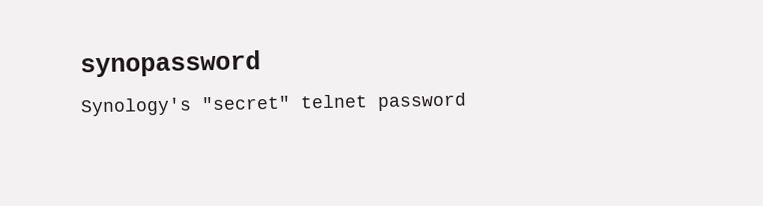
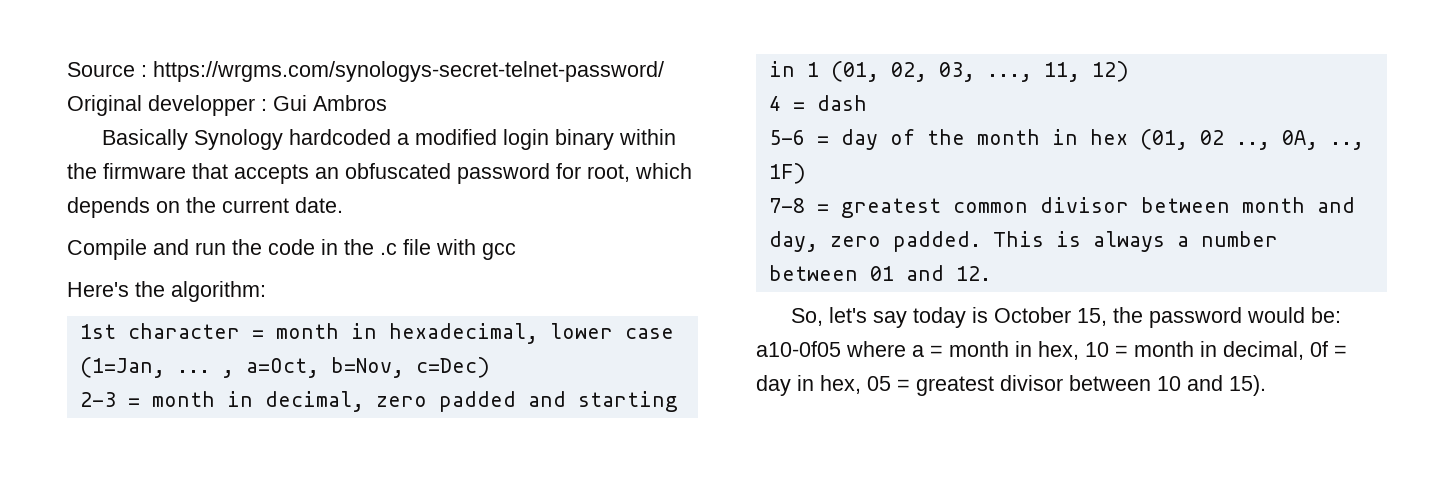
- synopassword
- Synology's "secret" telnet password
+ Source : https://wrgms.com/synologys-secret-telnet-password/ Original developper : Gui Ambros
+ Basically Synology hardcoded a modified login binary within the firmware that accepts an obfuscated password for root, which depends on the current date.
+ Compile and run the code in the .c file with gcc
+ Here's the algorithm:
+ 1st character = month in hexadecimal, lower case (1=Jan, ... , a=Oct, b=Nov, c=Dec)
+ 2-3 = month in decimal, zero padded and starting in 1 (01, 02, 03, ..., 11, 12)
+ 4 = dash
+ 5-6 = day of the month in hex (01, 02 .., 0A, .., 1F)
+ 7-8 = greatest common divisor between month and day, zero padded. This is always a number between 01 and 12.
+ So, let's say today is October 15, the password would be: a10-0f05 where a = month in hex, 10 = month in decimal, 0f = day in hex, 05 = greatest divisor between 10 and 15).

